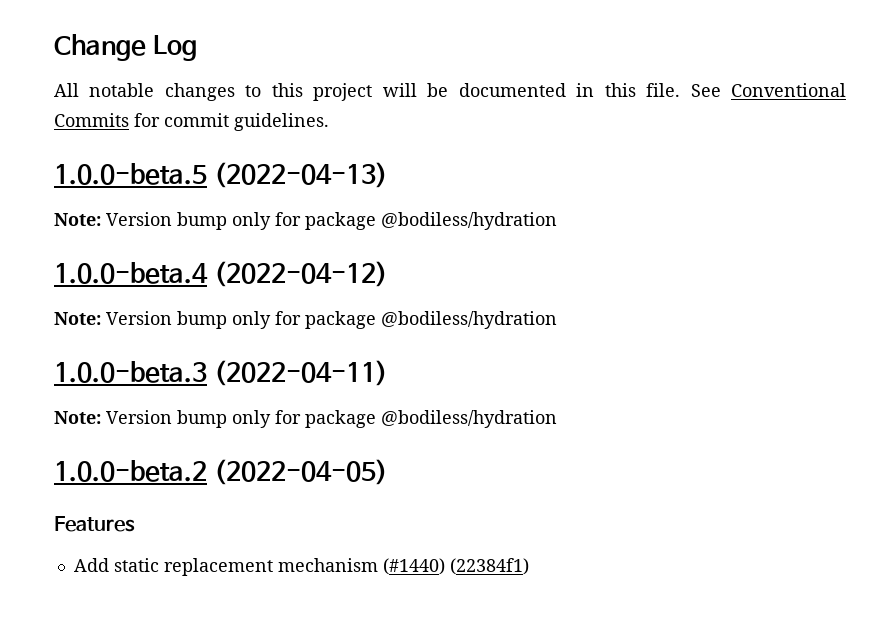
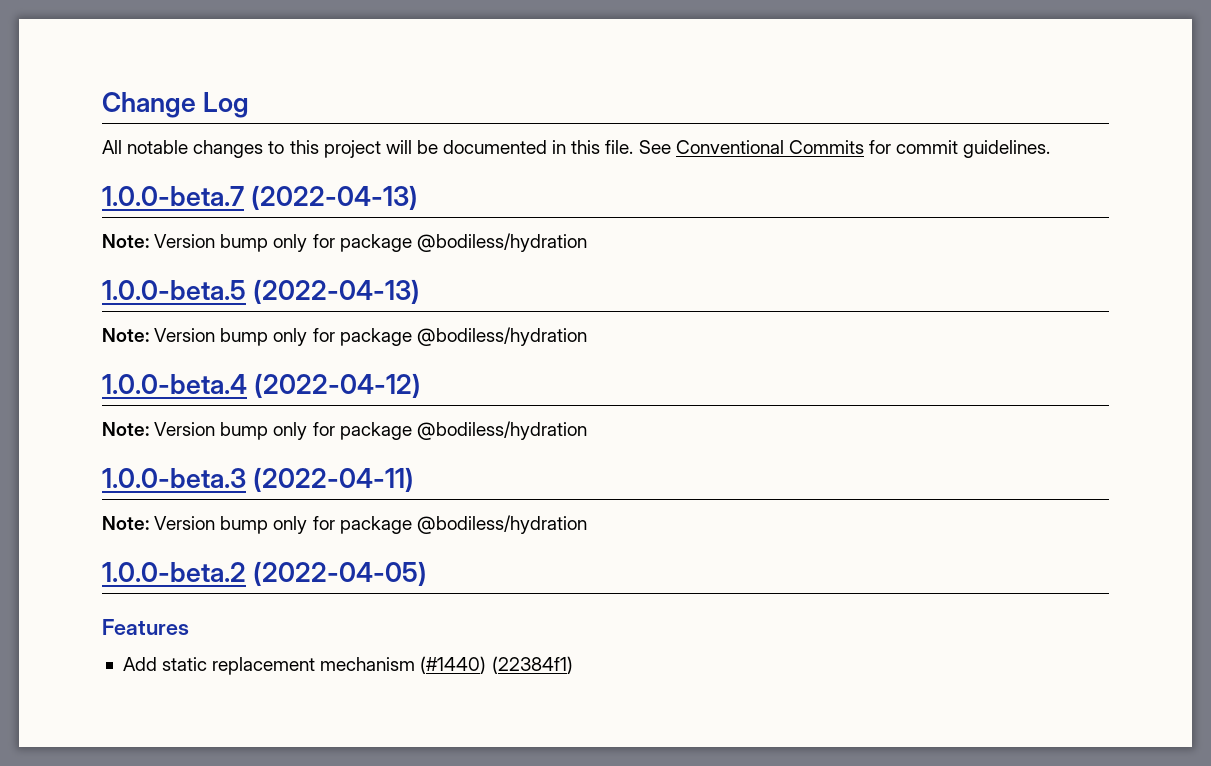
+ 1.0.0-beta.7 (2022-04-13)
+ Note: Version bump only for package @bodiless/hydration

